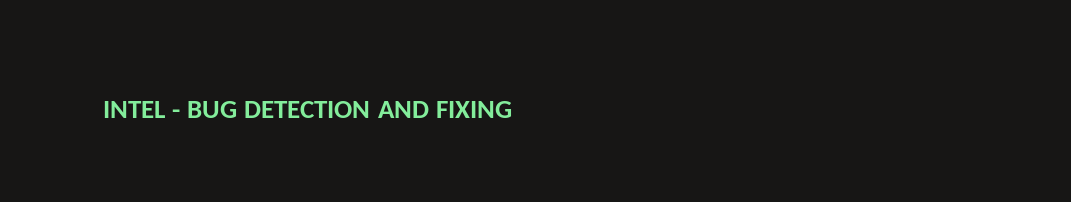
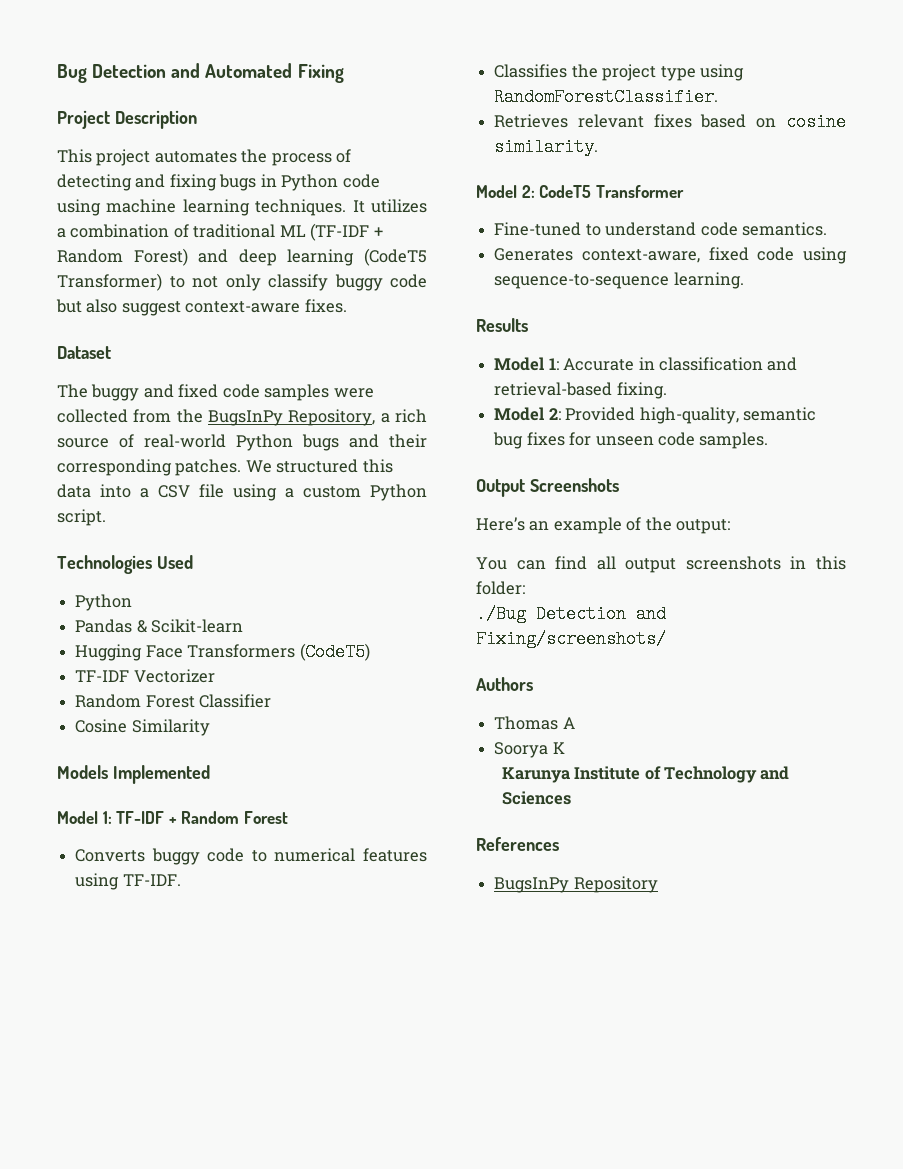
- INTEL - BUG DETECTION AND FIXING
+ Bug Detection and Automated Fixing
+ Project Description
+ This project automates the process of detecting and fixing bugs in Python code using machine learning techniques. It utilizes a combination of traditional ML (TF-IDF + Random Forest) and deep learning (CodeT5 Transformer) to not only classify buggy code but also suggest context-aware fixes.
+ Dataset
+ The buggy and fixed code samples were collected from the BugsInPy Repository, a rich source of real-world Python bugs and their corresponding patches. We structured this data into a CSV file using a custom Python script.
+ Technologies Used
+ Python
+ Pandas & Scikit-learn
+ Hugging Face Transformers (CodeT5)
+ TF-IDF Vectorizer
+ Random Forest Classifier
+ Cosine Similarity
+ Models Implemented
+ Model 1: TF-IDF + Random Forest
+ Converts buggy code to numerical features using TF-IDF.
+ Classifies the project type using RandomForestClassifier.
+ Retrieves relevant fixes based on cosine similarity.
+ Model 2: CodeT5 Transformer
+ Fine-tuned to understand code semantics.
+ Generates context-aware, fixed code using sequence-to-sequence learning.
+ Results
+ Model 1: Accurate in classification and retrieval-based fixing.
+ Model 2: Provided high-quality, semantic bug fixes for unseen code samples.
+ Output Screenshots
+ Here’s an example of the output:
+ You can find all output screenshots in this folder:
+ ./Bug Detection and Fixing/screenshots/
+ Authors
+ Thomas A
+ Soorya K
+ Karunya Institute of Technology and Sciences
+ References
+ BugsInPy Repository

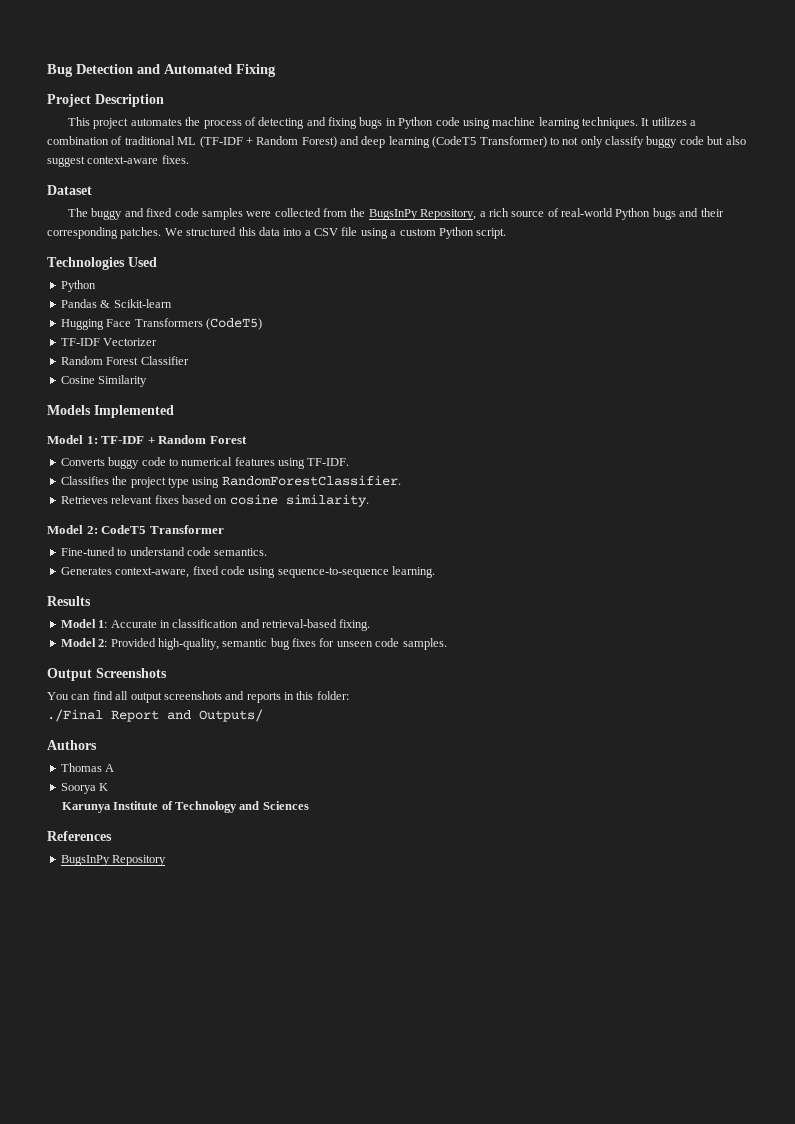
- Here’s an example of the output:
- You can find all output screenshots in this folder:
+ You can find all output screenshots and reports in this folder:
- ./Bug Detection and Fixing/screenshots/
+ ./Final Report and Outputs/

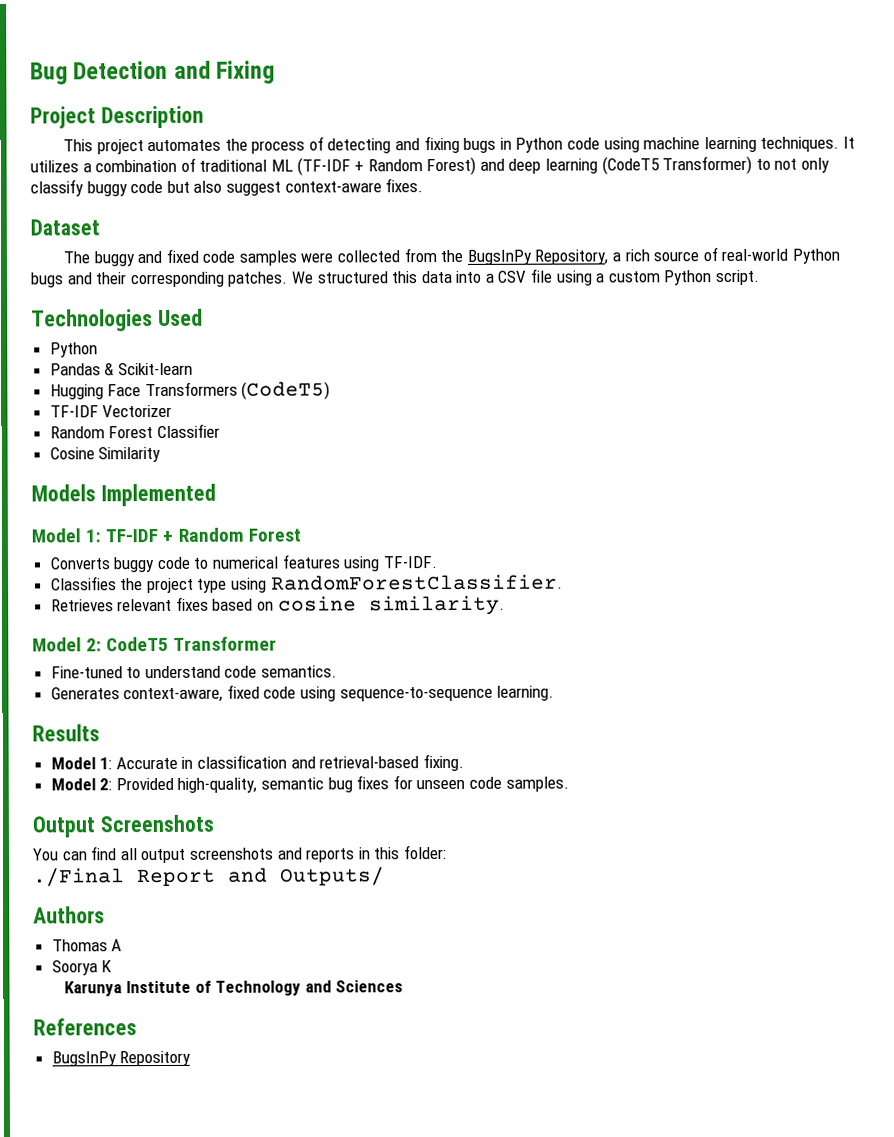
- Bug Detection and Automated Fixing
+ Bug Detection and Fixing

